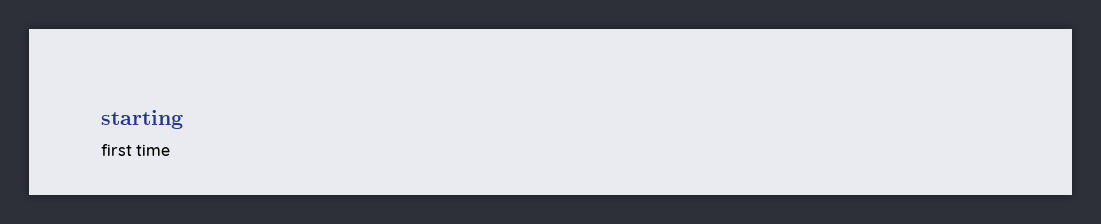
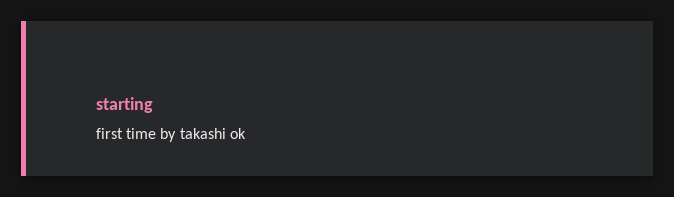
- first time
+ first time by takashi ok

